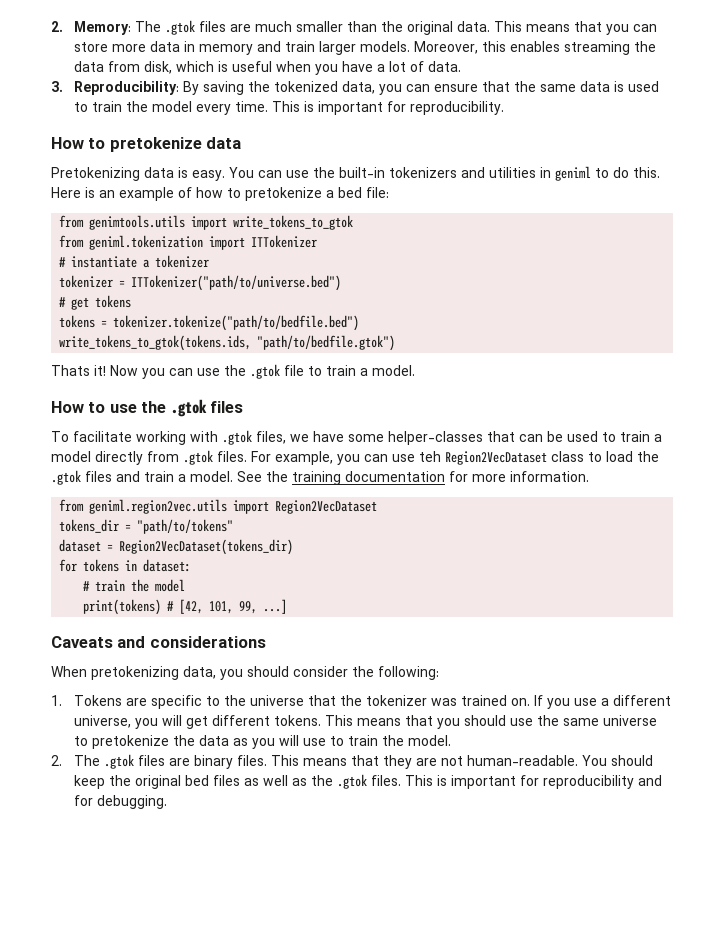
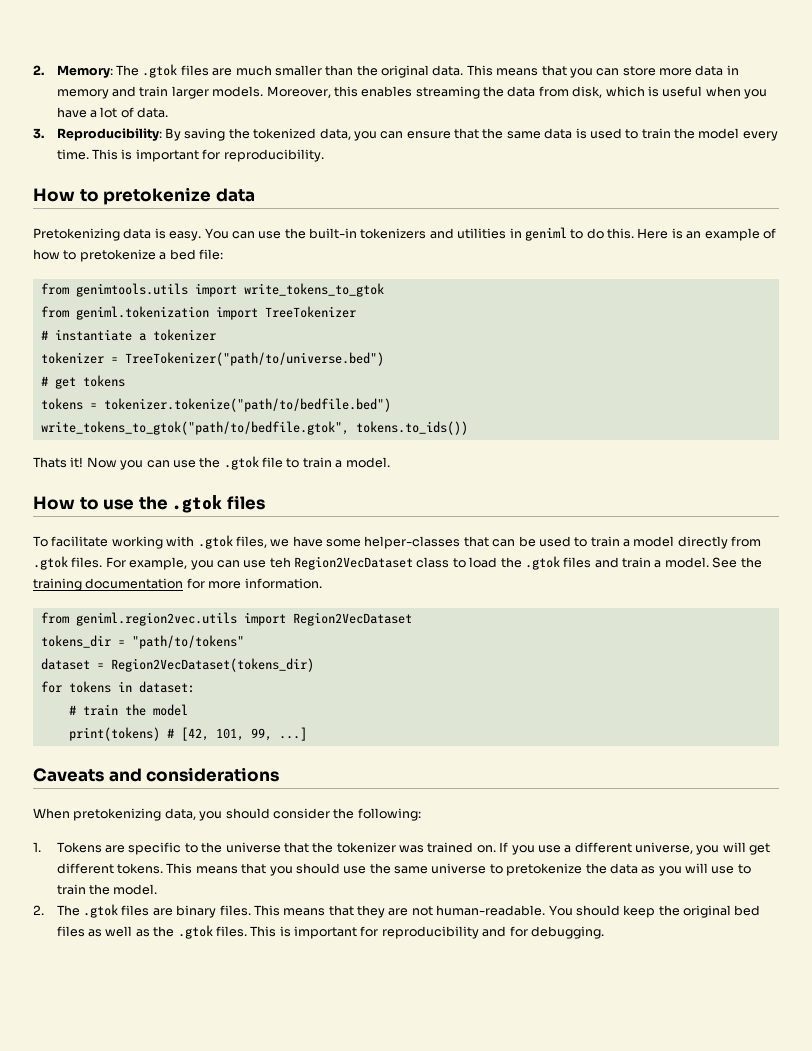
- from geniml.tokenization import ITTokenizer
+ from geniml.tokenization import TreeTokenizer
- tokenizer = ITTokenizer("path/to/universe.bed")
+ tokenizer = TreeTokenizer("path/to/universe.bed")
- write_tokens_to_gtok(tokens.ids, "path/to/bedfile.gtok")
+ write_tokens_to_gtok("path/to/bedfile.gtok", tokens.to_ids())

